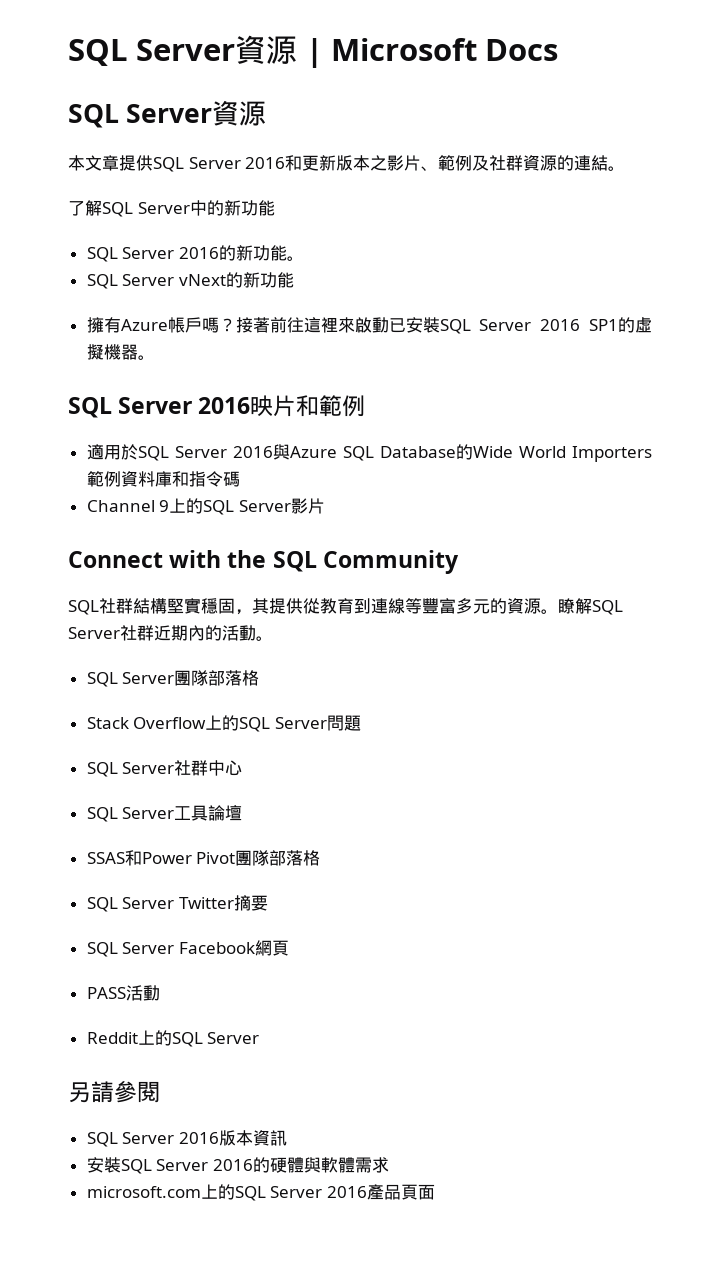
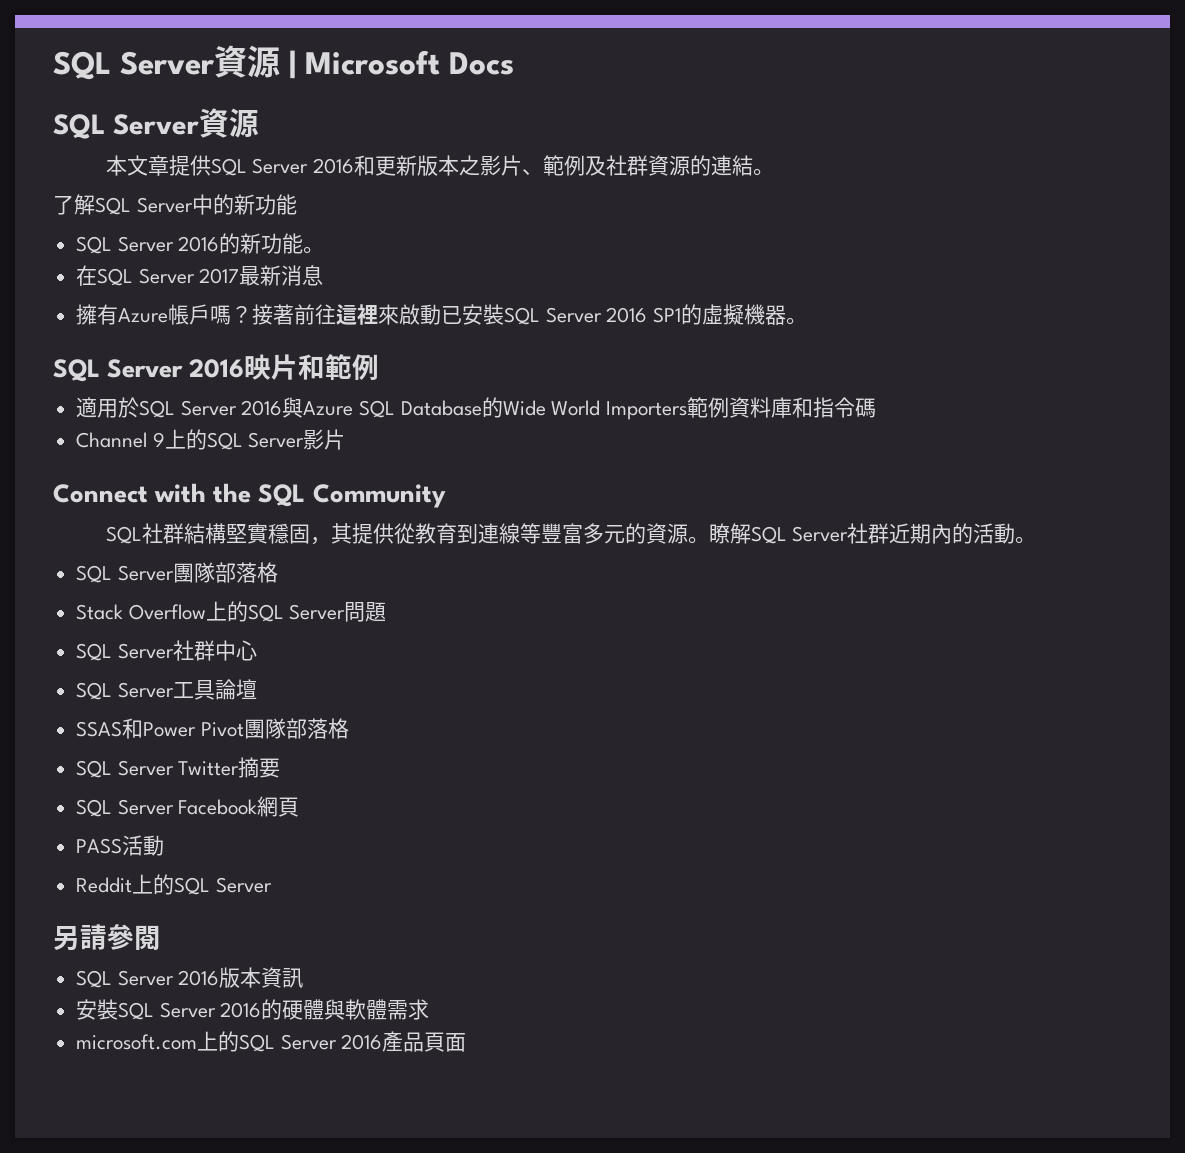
- SQL Server vNext的新功能
+ 在SQL Server 2017最新消息

